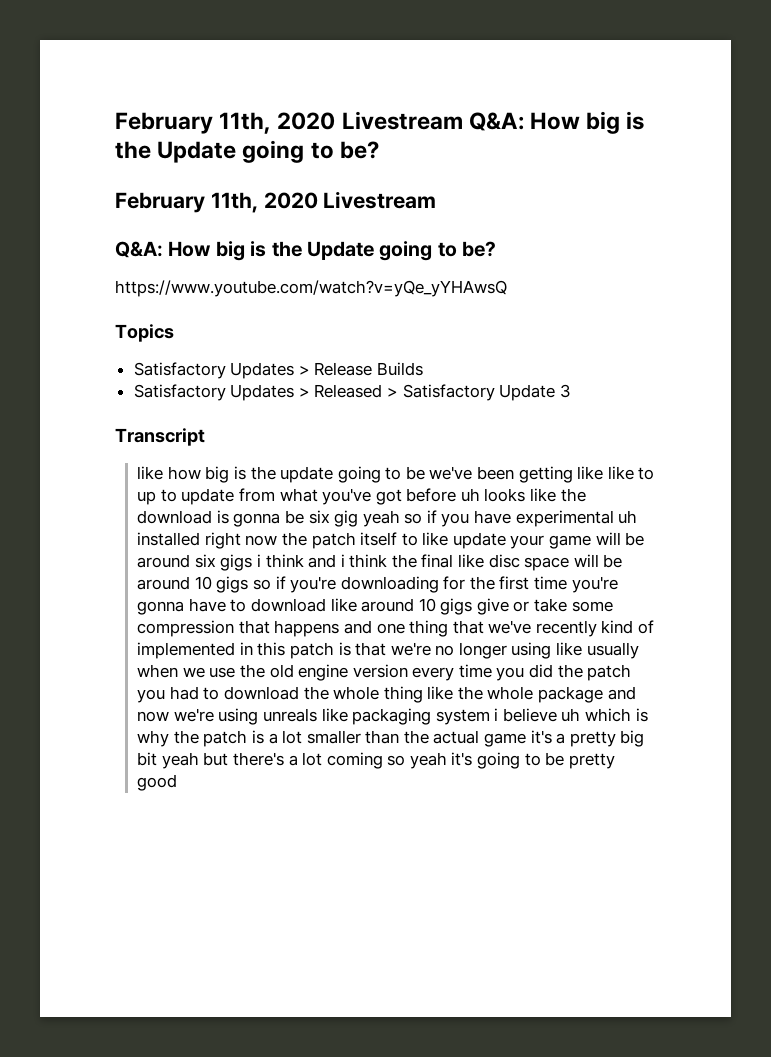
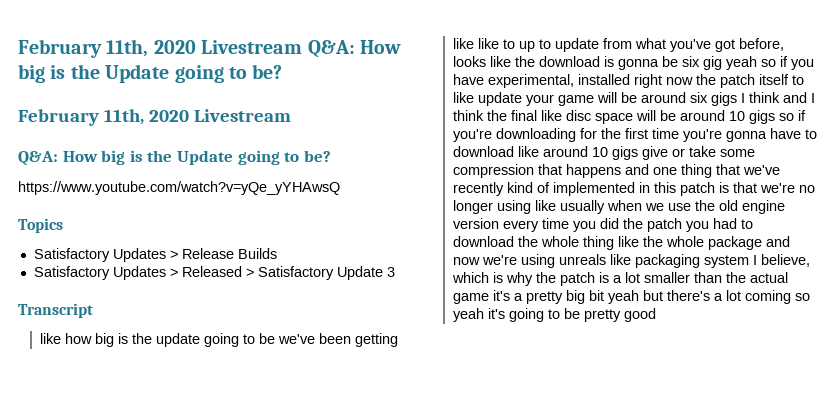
- like how big is the update going to be we've been getting like like to up to update from what you've got before uh looks like the download is gonna be six gig yeah so if you have experimental uh installed right now the patch itself to like update your game will be around six gigs i think and i think the final like disc space will be around 10 gigs so if you're downloading for the first time you're gonna have to download like around 10 gigs give or take some compression that happens and one thing that we've recently kind of implemented in this patch is that we're no longer using like usually when we use the old engine version every time you did the patch you had to download the whole thing like the whole package and now we're using unreals like packaging system i believe uh which is why the patch is a lot smaller than the actual game it's a pretty big bit yeah but there's a lot coming so yeah it's going to be pretty good
+ like how big is the update going to be we've been getting like like to up to update from what you've got before, looks like the download is gonna be six gig yeah so if you have experimental, installed right now the patch itself to like update your game will be around six gigs I think and I think the final like disc space will be around 10 gigs so if you're downloading for the first time you're gonna have to download like around 10 gigs give or take some compression that happens and one thing that we've recently kind of implemented in this patch is that we're no longer using like usually when we use the old engine version every time you did the patch you had to download the whole thing like the whole package and now we're using unreals like packaging system I believe, which is why the patch is a lot smaller than the actual game it's a pretty big bit yeah but there's a lot coming so yeah it's going to be pretty good

